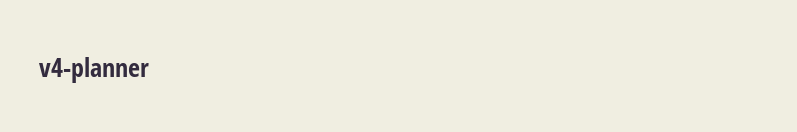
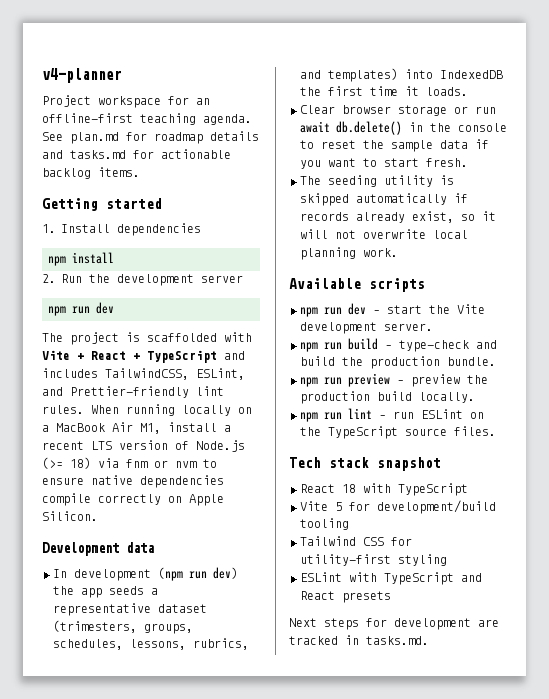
+ Project workspace for an offline-first teaching agenda. See plan.md for roadmap details and tasks.md for actionable backlog items.
+ Getting started
+ 1. Install dependencies
+ npm install
+ 2. Run the development server
+ npm run dev
+ The project is scaffolded with Vite + React + TypeScript and includes TailwindCSS, ESLint, and Prettier-friendly lint rules. When running locally on a MacBook Air M1, install a recent LTS version of Node.js (>= 18) via fnm or nvm to ensure native dependencies compile correctly on Apple Silicon.
+ Development data
+ In development (npm run dev) the app seeds a representative dataset (trimesters, groups, schedules, lessons, rubrics, and templates) into IndexedDB the first time it loads.
+ Clear browser storage or run await db.delete() in the console to reset the sample data if you want to start fresh.
+ The seeding utility is skipped automatically if records already exist, so it will not overwrite local planning work.
+ Available scripts
+ npm run dev – start the Vite development server.
+ npm run build – type-check and build the production bundle.
+ npm run preview – preview the production build locally.
+ npm run lint – run ESLint on the TypeScript source files.
+ Tech stack snapshot
+ React 18 with TypeScript
+ Vite 5 for development/build tooling
+ Tailwind CSS for utility-first styling
+ ESLint with TypeScript and React presets
+ Next steps for development are tracked in tasks.md.

